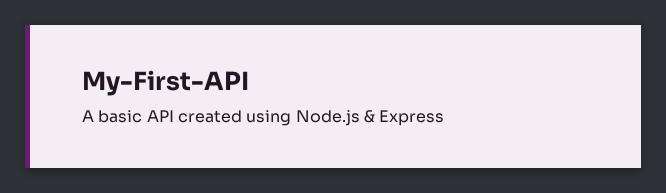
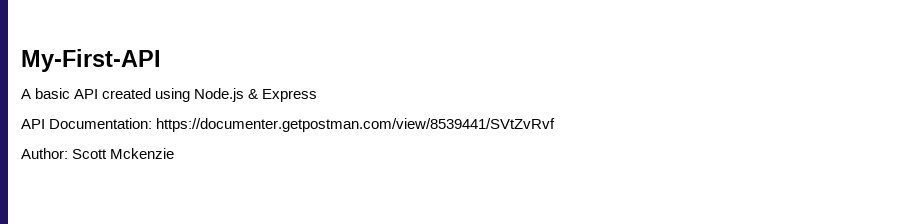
+ API Documentation: https://documenter.getpostman.com/view/8539441/SVtZvRvf
+ Author: Scott Mckenzie

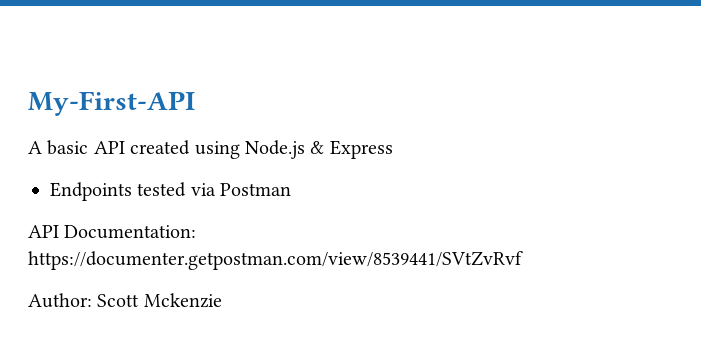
+ Endpoints tested via Postman

